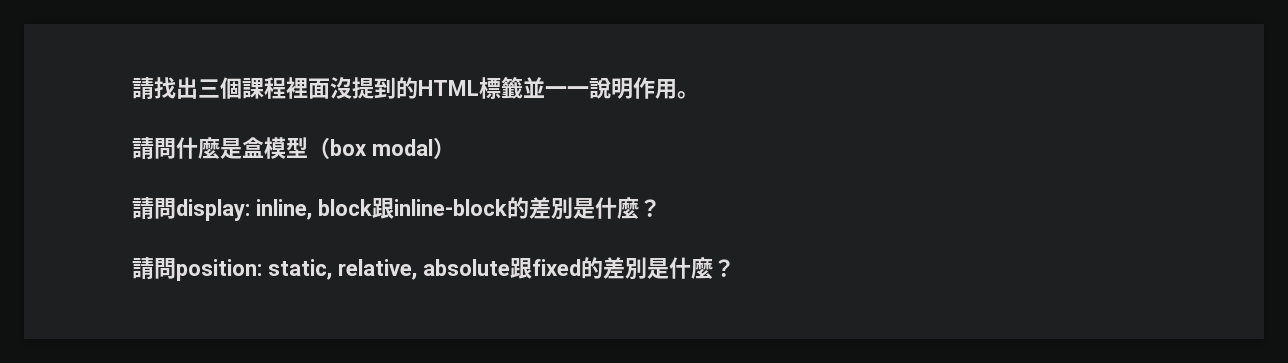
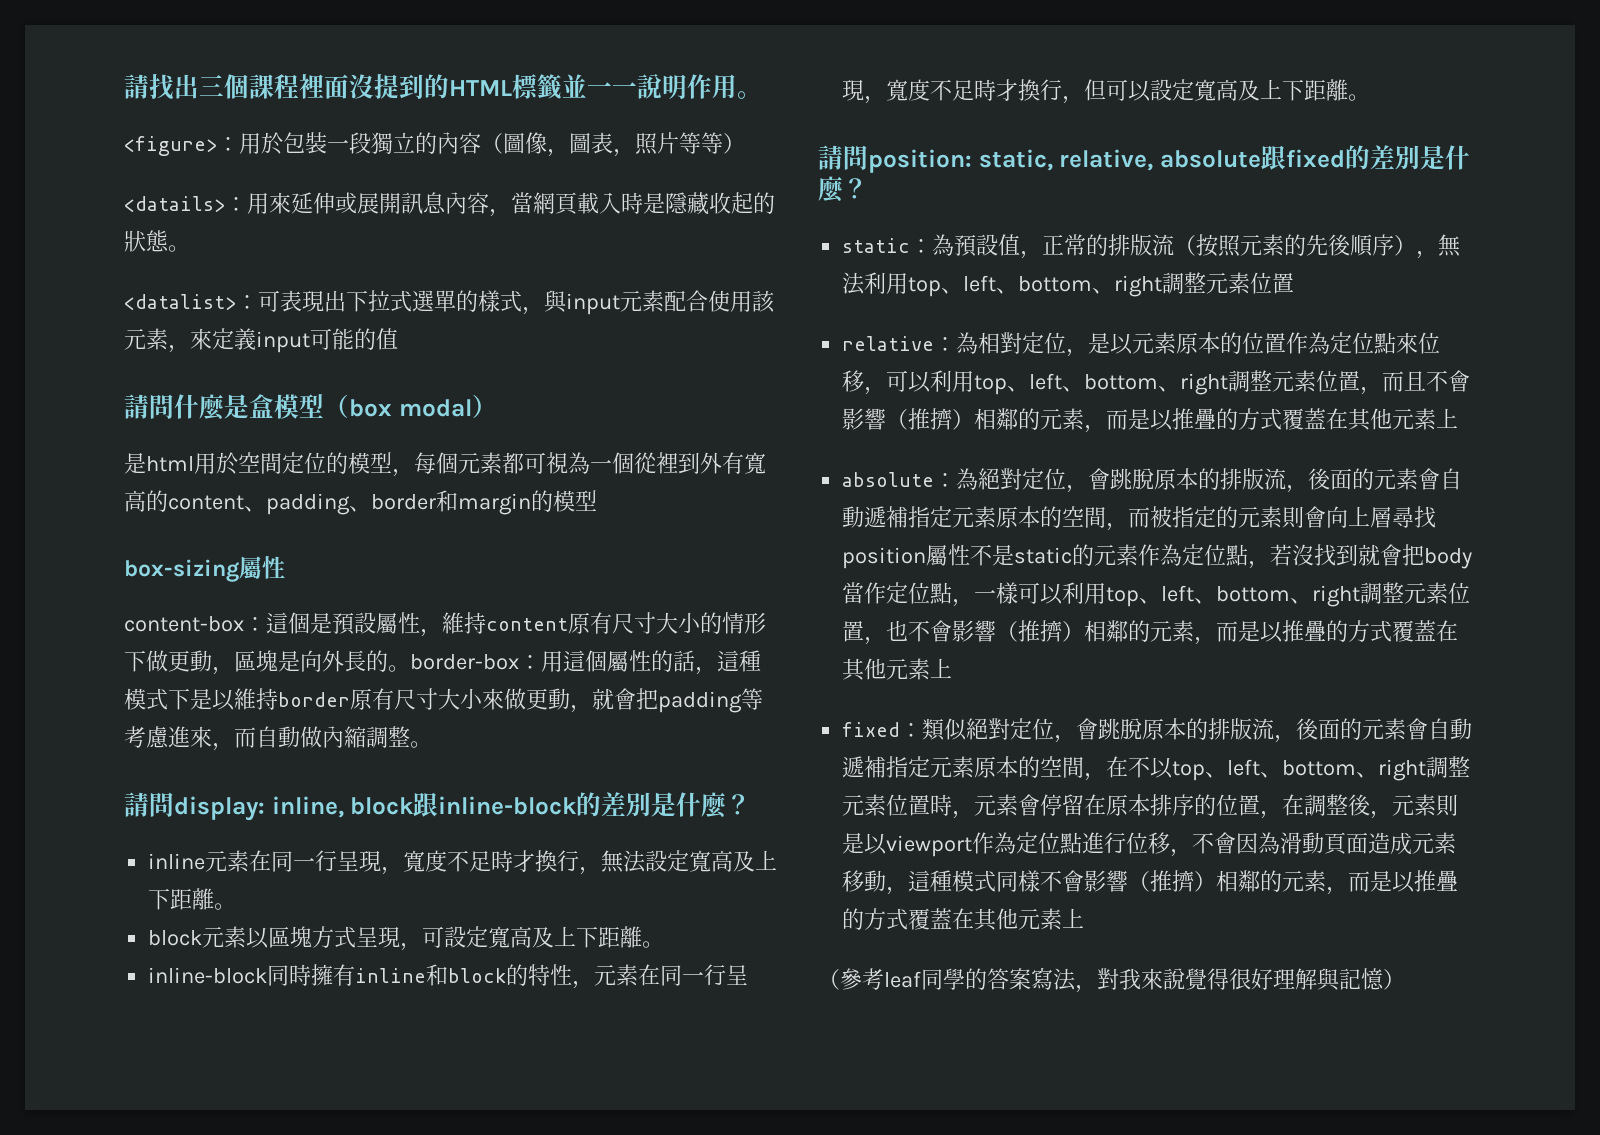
+ <figure>：用於包裝一段獨立的內容（圖像，圖表，照片等等）
+ <datails>：用來延伸或展開訊息內容，當網頁載入時是隱藏收起的狀態。
+ <datalist>：可表現出下拉式選單的樣式，與input元素配合使用該元素，來定義input可能的值
+ 是html用於空間定位的模型，每個元素都可視為一個從裡到外有寬高的content、padding、border和margin的模型
+ box-sizing屬性
+ content-box：這個是預設屬性，維持content原有尺寸大小的情形下做更動，區塊是向外長的。border-box：用這個屬性的話，這種模式下是以維持border原有尺寸大小來做更動，就會把padding等考慮進來，而自動做內縮調整。
+ inline元素在同一行呈現，寬度不足時才換行，無法設定寬高及上下距離。
+ block元素以區塊方式呈現，可設定寬高及上下距離。
+ inline-block同時擁有inline和block的特性，元素在同一行呈現，寬度不足時才換行，但可以設定寬高及上下距離。
+ static：為預設值，正常的排版流（按照元素的先後順序），無法利用top、left、bottom、right調整元素位置
+ relative：為相對定位，是以元素原本的位置作為定位點來位移，可以利用top、left、bottom、right調整元素位置，而且不會影響（推擠）相鄰的元素，而是以推疊的方式覆蓋在其他元素上
+ absolute：為絕對定位，會跳脫原本的排版流，後面的元素會自動遞補指定元素原本的空間，而被指定的元素則會向上層尋找position屬性不是static的元素作為定位點，若沒找到就會把body當作定位點，一樣可以利用top、left、bottom、right調整元素位置，也不會影響（推擠）相鄰的元素，而是以推疊的方式覆蓋在其他元素上
+ fixed：類似絕對定位，會跳脫原本的排版流，後面的元素會自動遞補指定元素原本的空間，在不以top、left、bottom、right調整元素位置時，元素會停留在原本排序的位置，在調整後，元素則是以viewport作為定位點進行位移，不會因為滑動頁面造成元素移動，這種模式同樣不會影響（推擠）相鄰的元素，而是以推疊的方式覆蓋在其他元素上
+ （參考leaf同學的答案寫法，對我來說覺得很好理解與記憶）

